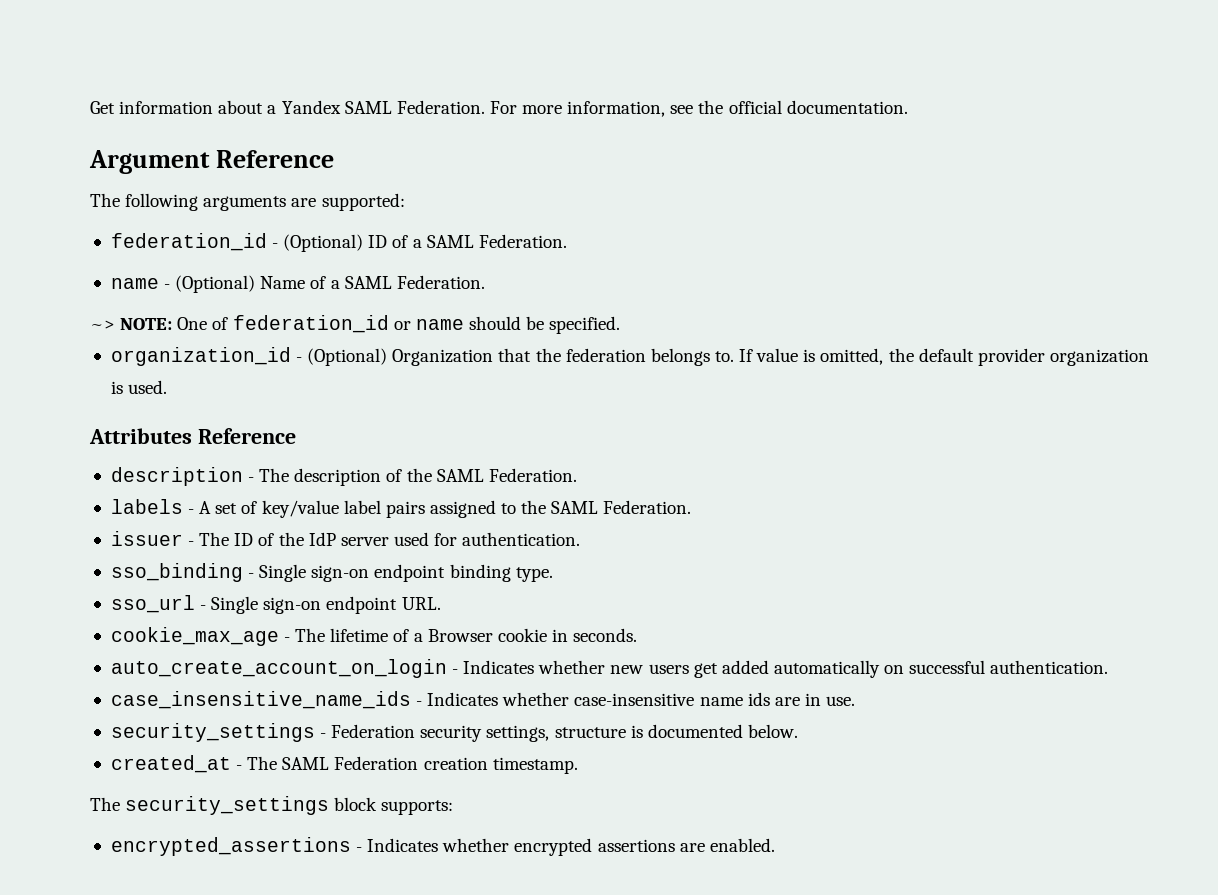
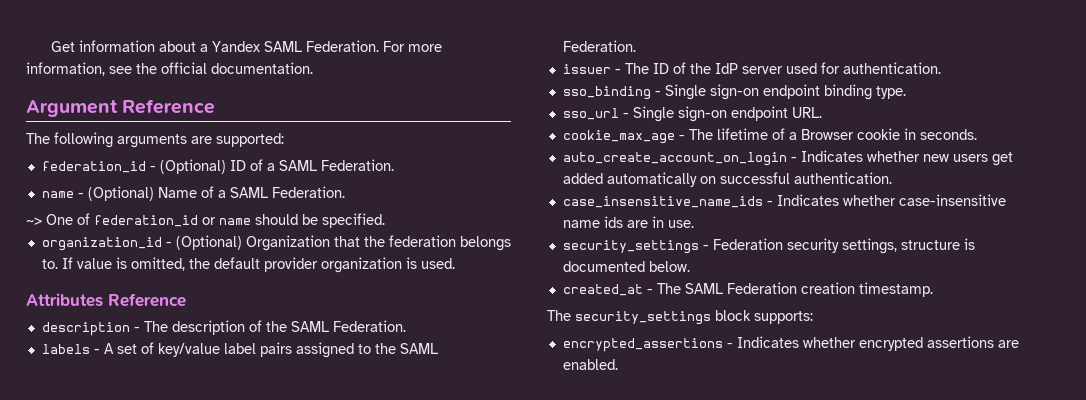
- ~> NOTE: One of federation_id or name should be specified.
+ ~> One of federation_id or name should be specified.

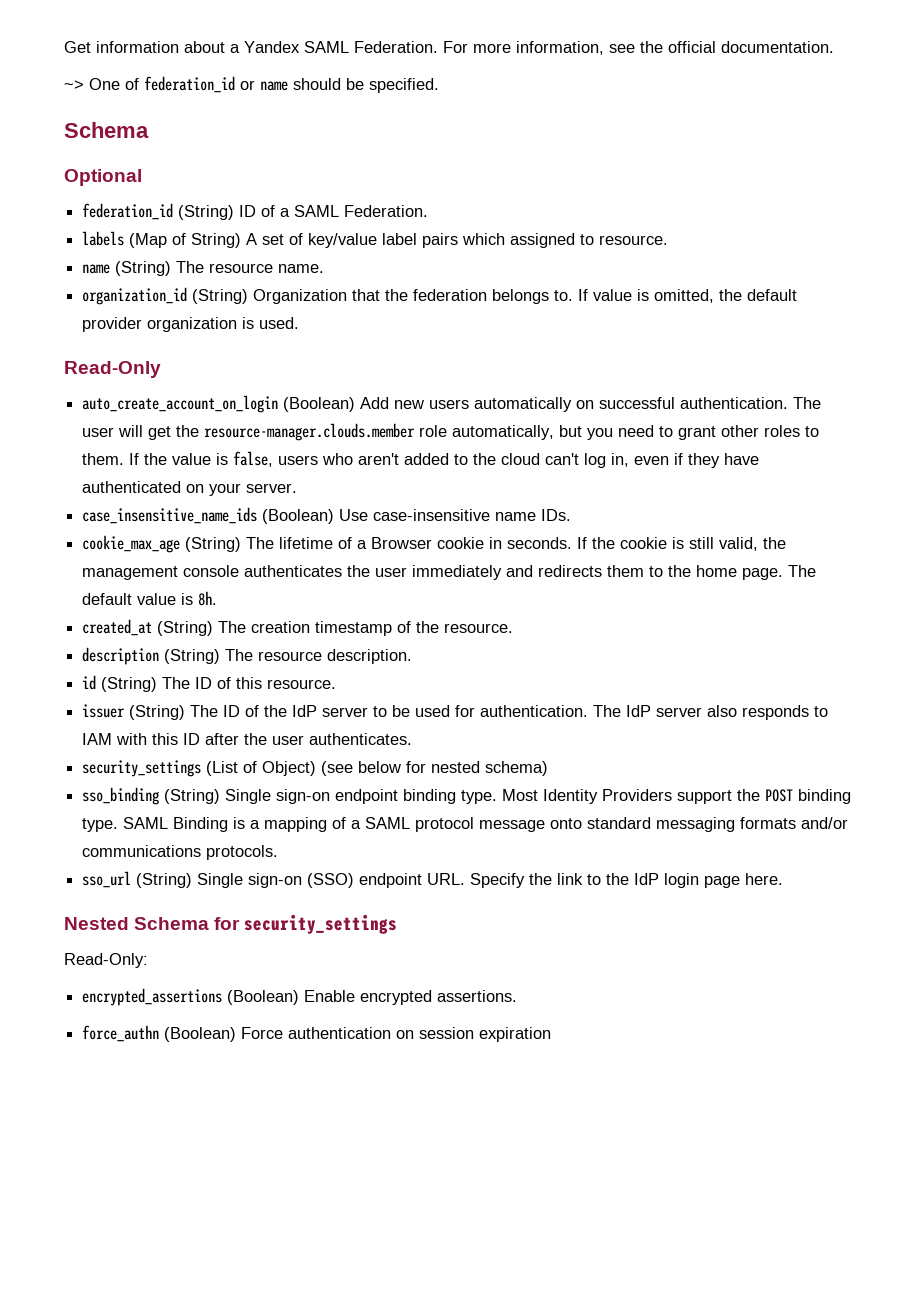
- Argument Reference
- The following arguments are supported:
- federation_id - (Optional) ID of a SAML Federation.
- name - (Optional) Name of a SAML Federation.
  ~> One of federation_id or name should be specified.
+ Schema
+ Optional
+ federation_id (String) ID of a SAML Federation.
+ labels (Map of String) A set of key/value label pairs which assigned to resource.
+ name (String) The resource name.
- organization_id - (Optional) Organization that the federation belongs to.
+ organization_id (String) Organization that the federation belongs to.
- Attributes Reference
- description - The description of the SAML Federation.
- labels - A set of key/value label pairs assigned to the SAML Federation.
- issuer - The ID of the IdP server used for authentication.
- sso_binding - Single sign-on endpoint binding type.
- sso_url - Single sign-on endpoint URL.
+ Read-Only
+ auto_create_account_on_login (Boolean) Add new users automatically on successful authentication. The user will get the resource-manager.clouds.member role automatically, but you need to grant other roles to them. If the value is false, users who aren't added to the cloud can't log in, even if they have authenticated on your server.
+ case_insensitive_name_ids (Boolean) Use case-insensitive name IDs.
- cookie_max_age - The lifetime of a Browser cookie in seconds.
- auto_create_account_on_login - Indicates whether new users get added automatically on successful authentication.
- case_insensitive_name_ids - Indicates whether case-insensitive name ids are in use.
- security_settings - Federation security settings, structure is documented below.
- created_at - The SAML Federation creation timestamp.
- The security_settings block supports:
+ cookie_max_age (String) The lifetime of a Browser cookie in seconds. If the cookie is still valid, the management console authenticates the user immediately and redirects them to the home page. The default value is 8h.
+ created_at (String) The creation timestamp of the resource.
+ description (String) The resource description.
+ id (String) The ID of this resource.
+ issuer (String) The ID of the IdP server to be used for authentication. The IdP server also responds to IAM with this ID after the user authenticates.
+ security_settings (List of Object) (see below for nested schema)
+ sso_binding (String) Single sign-on endpoint binding type. Most Identity Providers support the POST binding type. SAML Binding is a mapping of a SAML protocol message onto standard messaging formats and/or communications protocols.
+ sso_url (String) Single sign-on (SSO) endpoint URL. Specify the link to the IdP login page here.
+ Nested Schema for security_settings
+ Read-Only:
- encrypted_assertions - Indicates whether encrypted assertions are enabled.
+ encrypted_assertions (Boolean) Enable encrypted assertions.
+ force_authn (Boolean) Force authentication on session expiration

